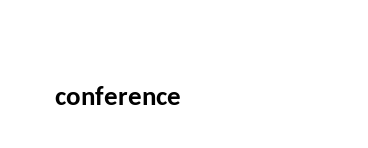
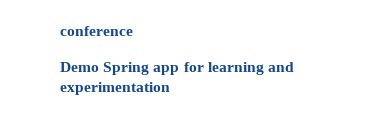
+ Demo Spring app for learning and experimentation

